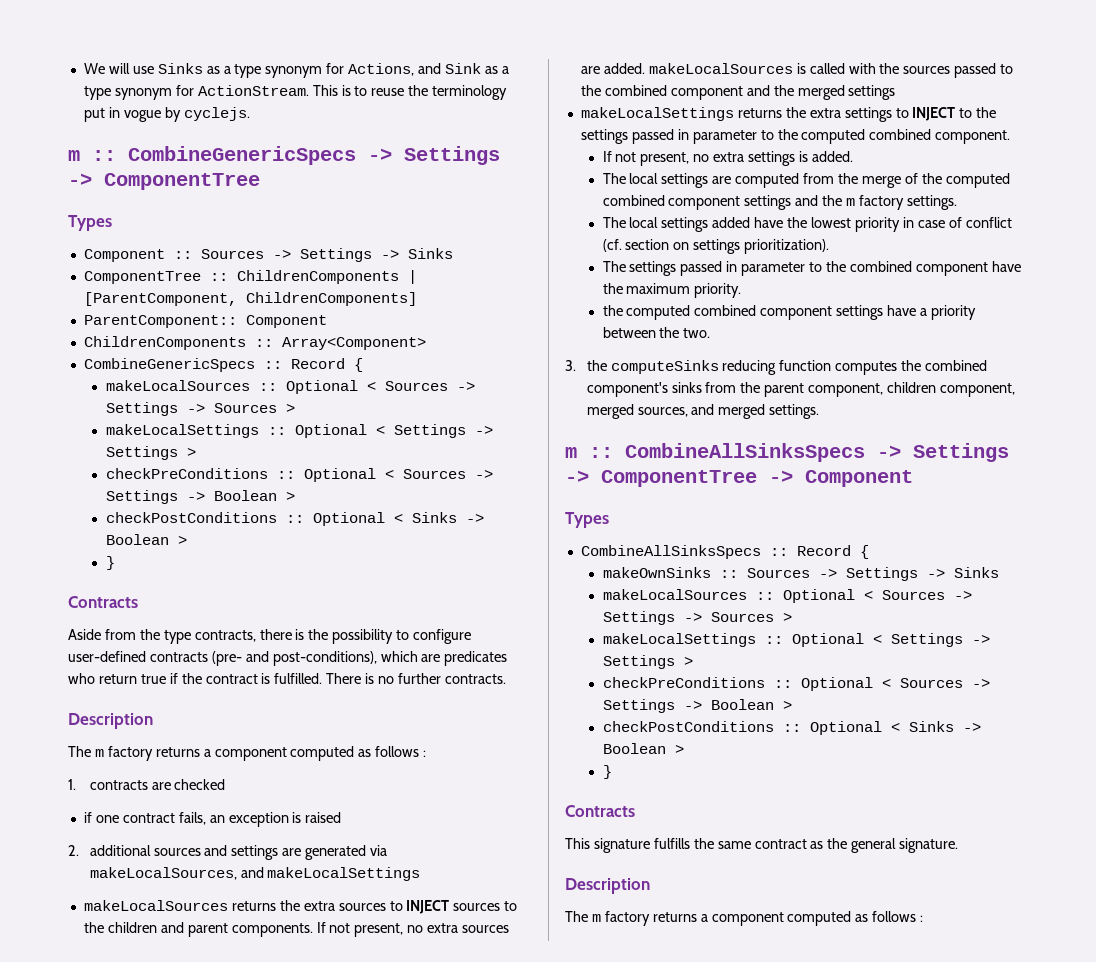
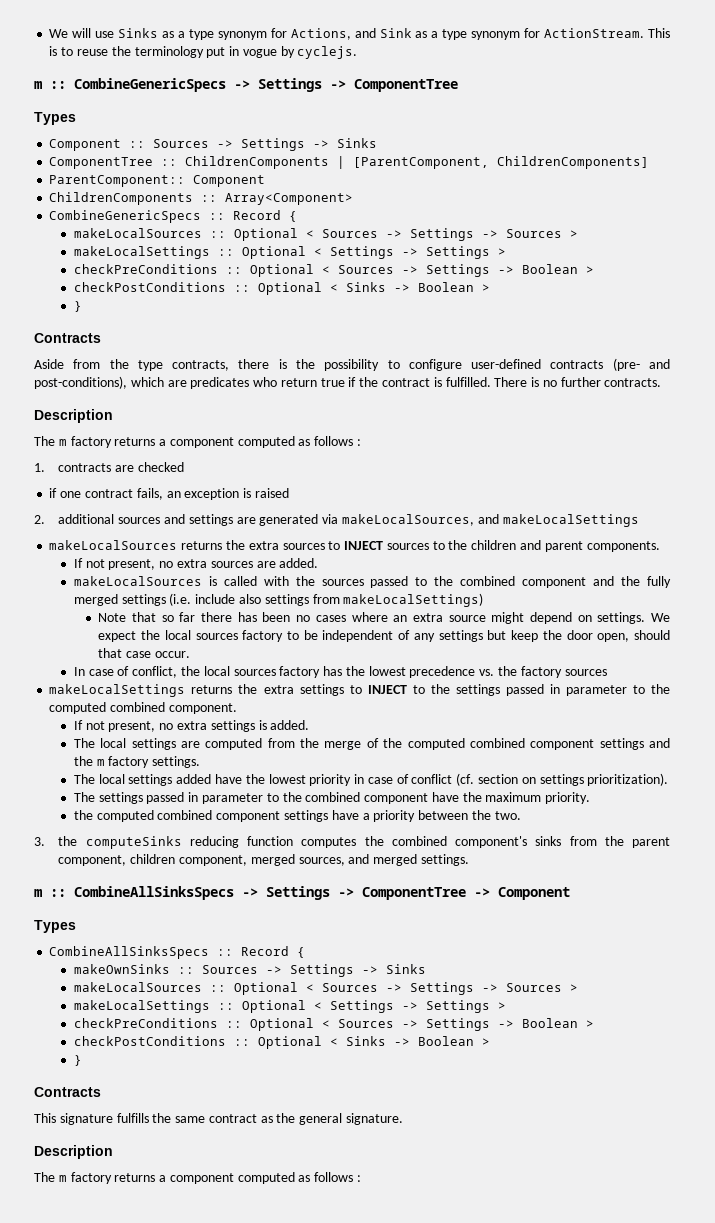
- makeLocalSources returns the extra sources to INJECT sources to the children and parent components. If not present, no extra sources are added. makeLocalSources is called with the sources passed to the combined component and the merged settings
+ makeLocalSources returns the extra sources to INJECT sources to the children and parent components.
+ If not present, no extra sources are added.
+ makeLocalSources is called with the sources passed to the combined component and the fully merged settings (i.e. include also settings from makeLocalSettings)
+ Note that so far there has been no cases where an extra source might depend on settings. We expect the local sources factory to be independent of any settings but keep the door open, should that case occur.
+ In case of conflict, the local sources factory has the lowest precedence vs. the factory sources

